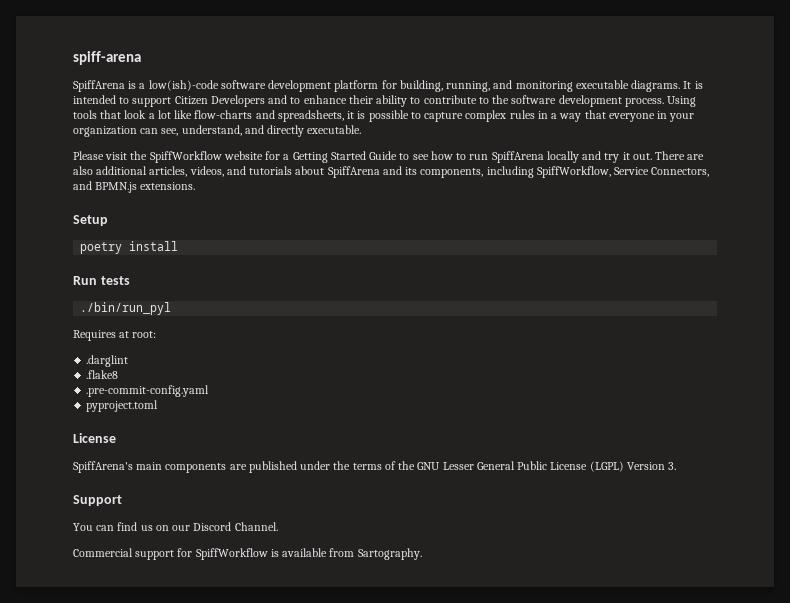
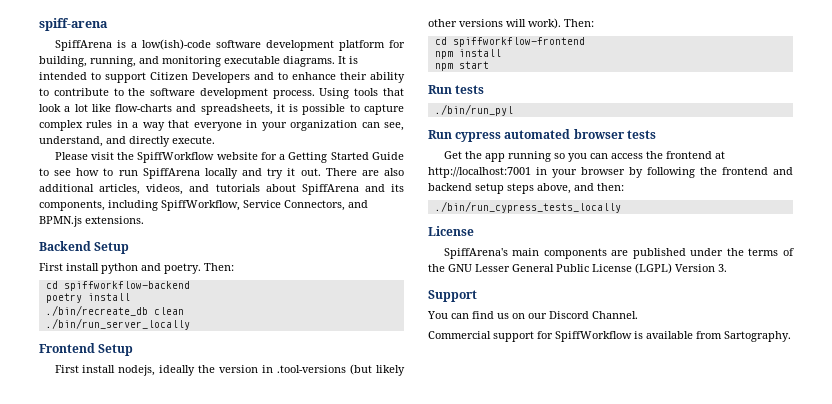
- Using tools that look a lot like flow-charts and spreadsheets, it is possible to capture complex rules in a way that everyone in your organization can see, understand, and directly executable.
+ Using tools that look a lot like flow-charts and spreadsheets, it is possible to capture complex rules in a way that everyone in your organization can see, understand, and directly execute.
- Setup
+ Backend Setup
+ First install python and poetry. Then:
+ cd spiffworkflow-backend
  poetry install
+ ./bin/recreate_db clean
+ ./bin/run_server_locally
+ Frontend Setup
+ First install nodejs, ideally the version in .tool-versions (but likely other versions will work). Then:
+ cd spiffworkflow-frontend
+ npm install
+ npm start
  Run tests
  ./bin/run_pyl
- Requires at root:
- .darglint
- .flake8
- .pre-commit-config.yaml
- pyproject.toml
+ Run cypress automated browser tests
+ Get the app running so you can access the frontend at http://localhost:7001 in your browser by following the frontend and backend setup steps above, and then:
+ ./bin/run_cypress_tests_locally

